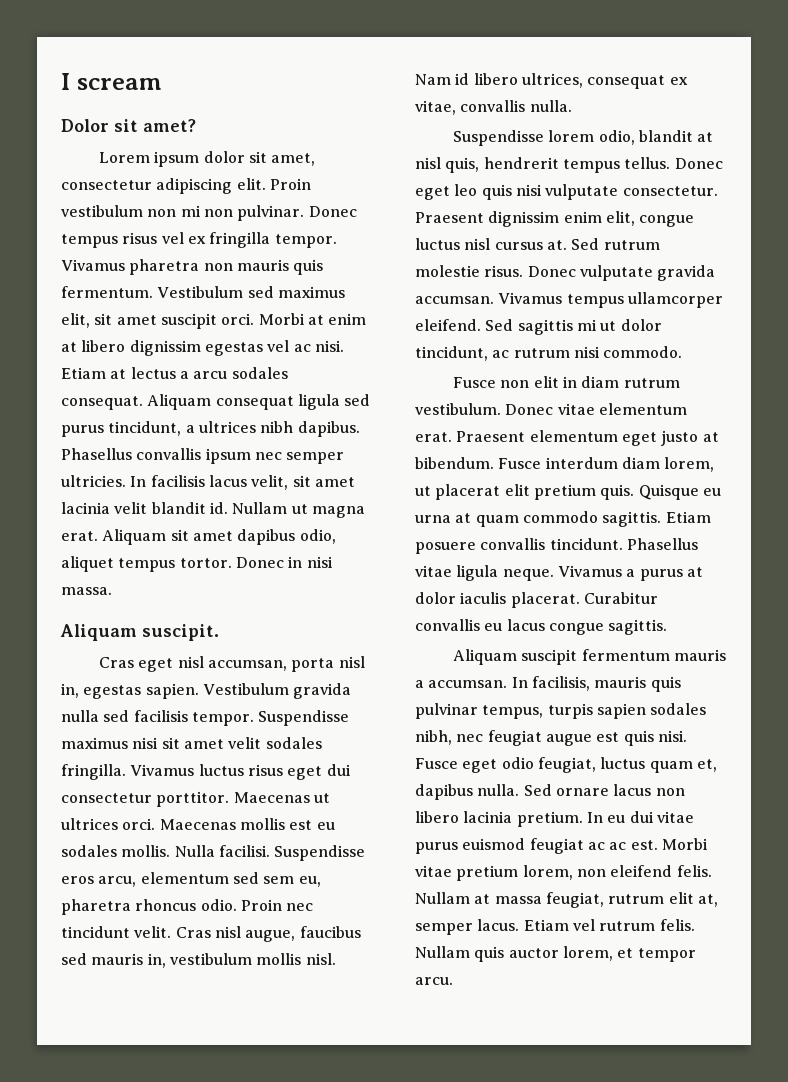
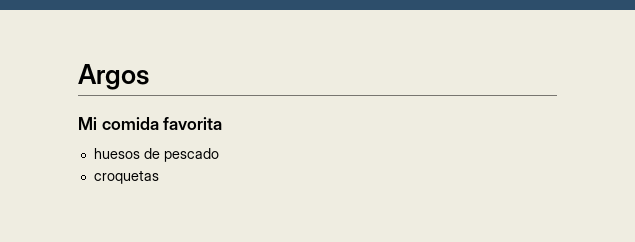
- I scream
- Dolor sit amet?
- Lorem ipsum dolor sit amet, consectetur adipiscing elit. Proin vestibulum non mi non pulvinar. Donec tempus risus vel ex fringilla tempor. Vivamus pharetra non mauris quis fermentum. Vestibulum sed maximus elit, sit amet suscipit orci. Morbi at enim at libero dignissim egestas vel ac nisi. Etiam at lectus a arcu sodales consequat. Aliquam consequat ligula sed purus tincidunt, a ultrices nibh dapibus. Phasellus convallis ipsum nec semper ultricies. In facilisis lacus velit, sit amet lacinia velit blandit id. Nullam ut magna erat. Aliquam sit amet dapibus odio, aliquet tempus tortor. Donec in nisi massa.
- Aliquam suscipit.
- Cras eget nisl accumsan, porta nisl in, egestas sapien. Vestibulum gravida nulla sed facilisis tempor. Suspendisse maximus nisi sit amet velit sodales fringilla. Vivamus luctus risus eget dui consectetur porttitor. Maecenas ut ultrices orci. Maecenas mollis est eu sodales mollis. Nulla facilisi. Suspendisse eros arcu, elementum sed sem eu, pharetra rhoncus odio. Proin nec tincidunt velit. Cras nisl augue, faucibus sed mauris in, vestibulum mollis nisl. Nam id libero ultrices, consequat ex vitae, convallis nulla.
- Suspendisse lorem odio, blandit at nisl quis, hendrerit tempus tellus. Donec eget leo quis nisi vulputate consectetur. Praesent dignissim enim elit, congue luctus nisl cursus at. Sed rutrum molestie risus. Donec vulputate gravida accumsan. Vivamus tempus ullamcorper eleifend. Sed sagittis mi ut dolor tincidunt, ac rutrum nisi commodo.
- Fusce non elit in diam rutrum vestibulum. Donec vitae elementum erat. Praesent elementum eget justo at bibendum. Fusce interdum diam lorem, ut placerat elit pretium quis. Quisque eu urna at quam commodo sagittis. Etiam posuere convallis tincidunt. Phasellus vitae ligula neque. Vivamus a purus at dolor iaculis placerat. Curabitur convallis eu lacus congue sagittis.
- Aliquam suscipit fermentum mauris a accumsan. In facilisis, mauris quis pulvinar tempus, turpis sapien sodales nibh, nec feugiat augue est quis nisi. Fusce eget odio feugiat, luctus quam et, dapibus nulla. Sed ornare lacus non libero lacinia pretium. In eu dui vitae purus euismod feugiat ac ac est. Morbi vitae pretium lorem, non eleifend felis. Nullam at massa feugiat, rutrum elit at, semper lacus. Etiam vel rutrum felis. Nullam quis auctor lorem, et tempor arcu.
+ Argos
+ Mi comida favorita
+ huesos de pescado
+ croquetas

